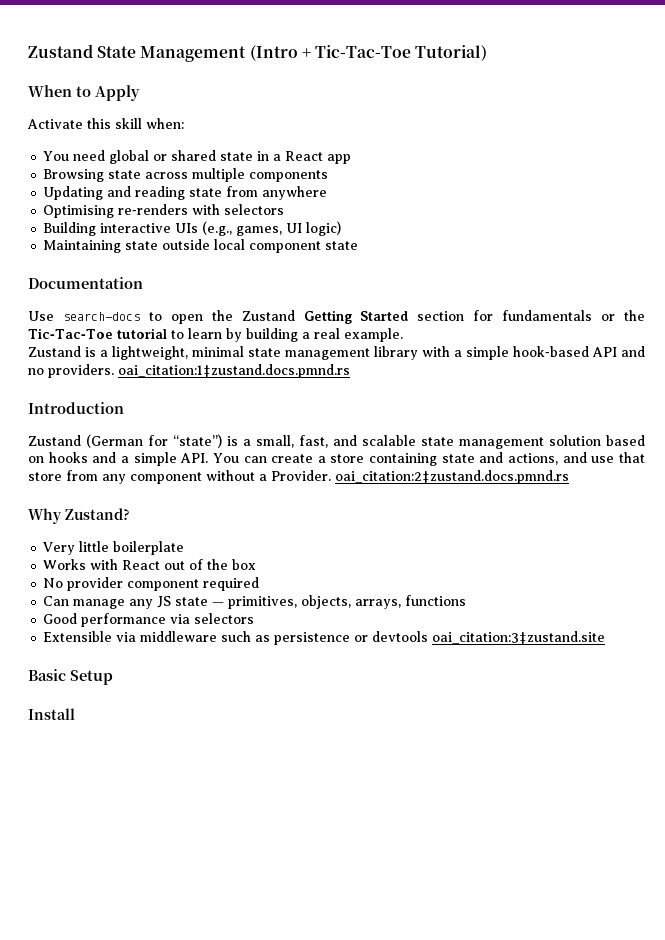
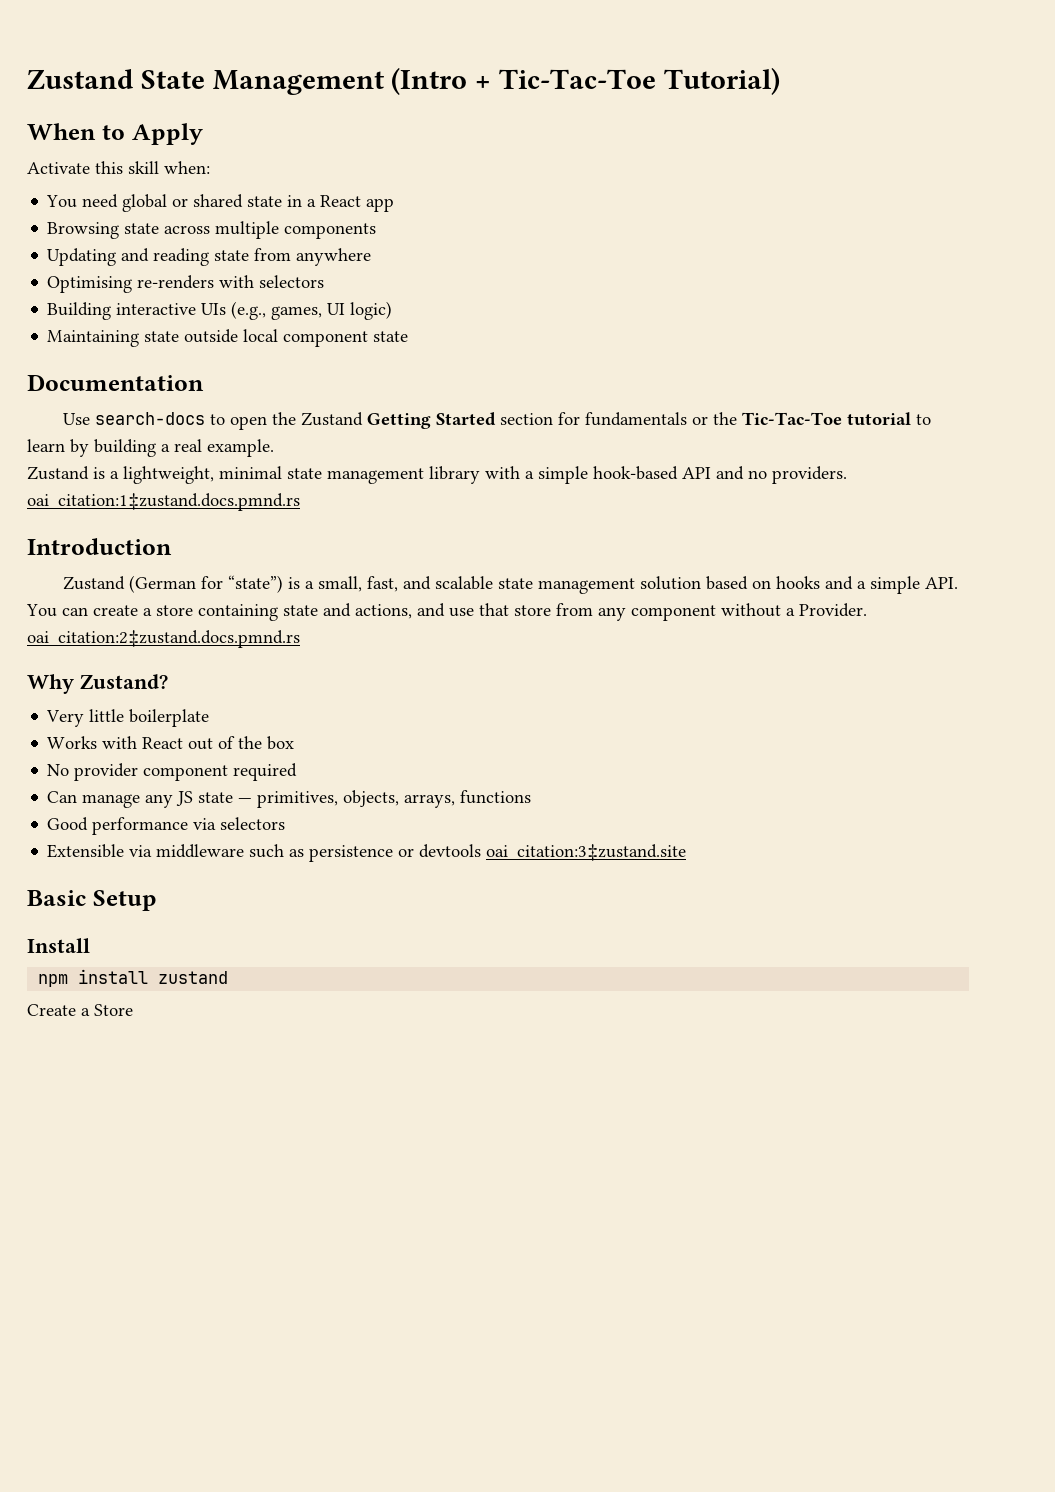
+ npm install zustand
+ Create a Store

